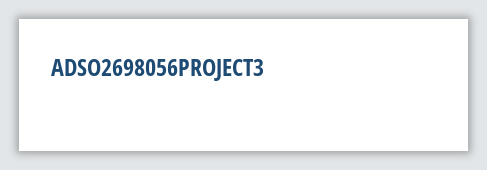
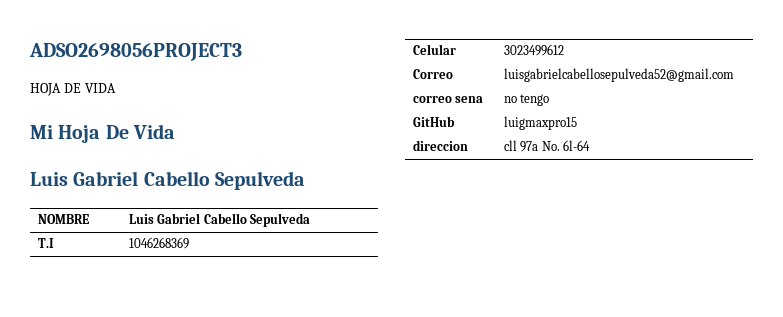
+ HOJA DE VIDA
+ Mi Hoja De Vida
+ Luis Gabriel Cabello Sepulveda
+ NOMBRE | Luis Gabriel Cabello Sepulveda
+ T.I | 1046268369
+ Celular | 3023499612
+ Correo | luisgabrielcabellosepulveda52@gmail.com
+ correo sena | no tengo
+ GitHub | luigmaxpro15
+ direccion | cll 97a No. 6l-64

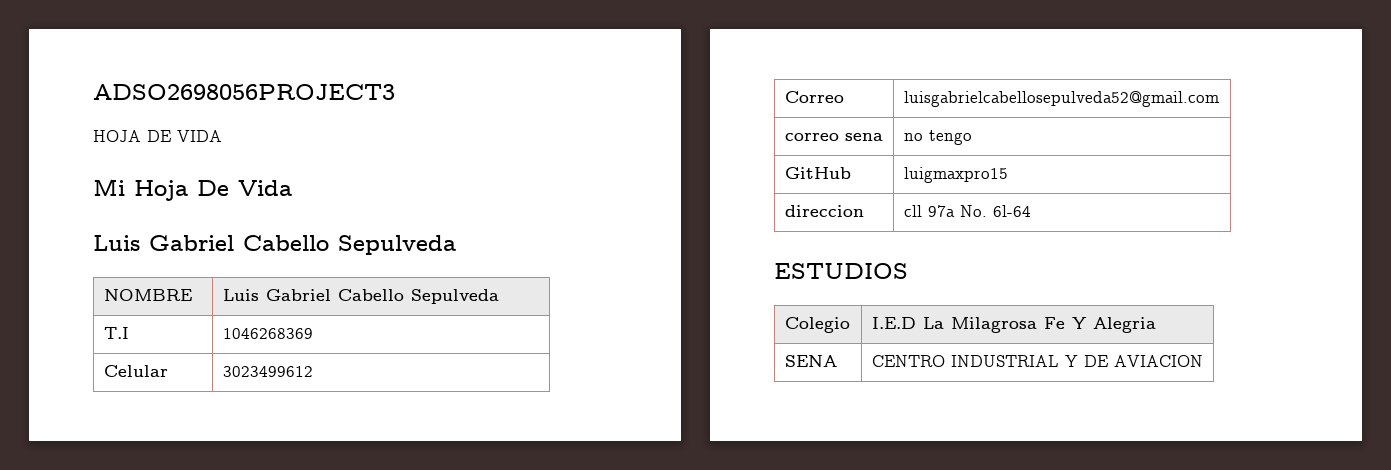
+ ESTUDIOS
+ Colegio | I.E.D La Milagrosa Fe Y Alegria
+ SENA | CENTRO INDUSTRIAL Y DE AVIACION

